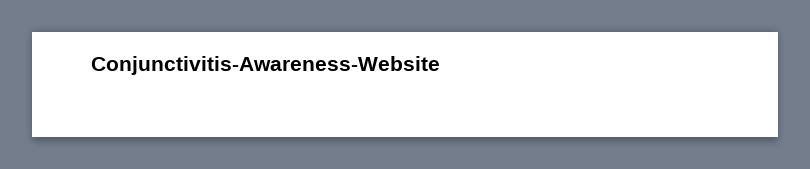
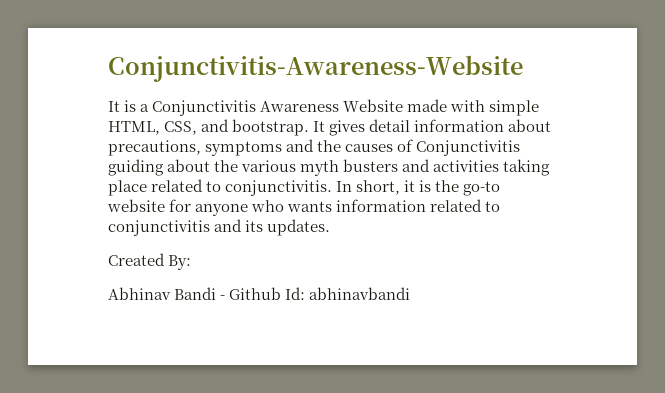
+ It is a Conjunctivitis Awareness Website made with simple HTML, CSS, and bootstrap. It gives detail information about precautions, symptoms and the causes of Conjunctivitis guiding about the various myth busters and activities taking place related to conjunctivitis. In short, it is the go-to website for anyone who wants information related to conjunctivitis and its updates.
+ Created By:
+ Abhinav Bandi - Github Id: abhinavbandi

